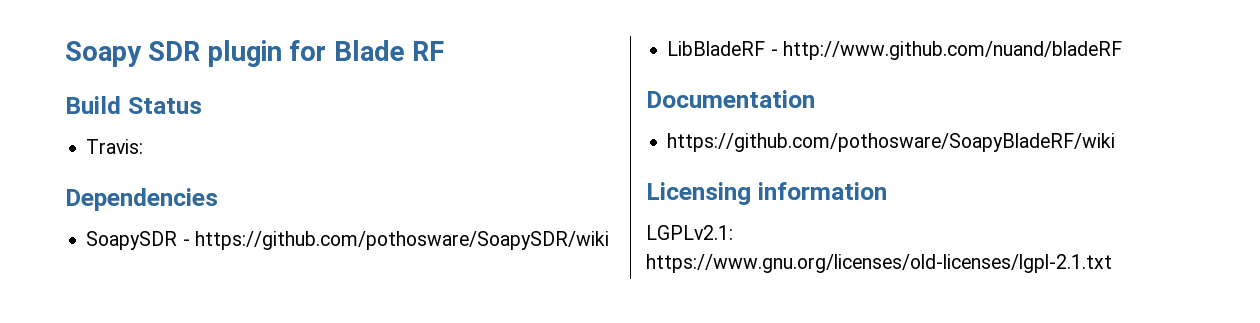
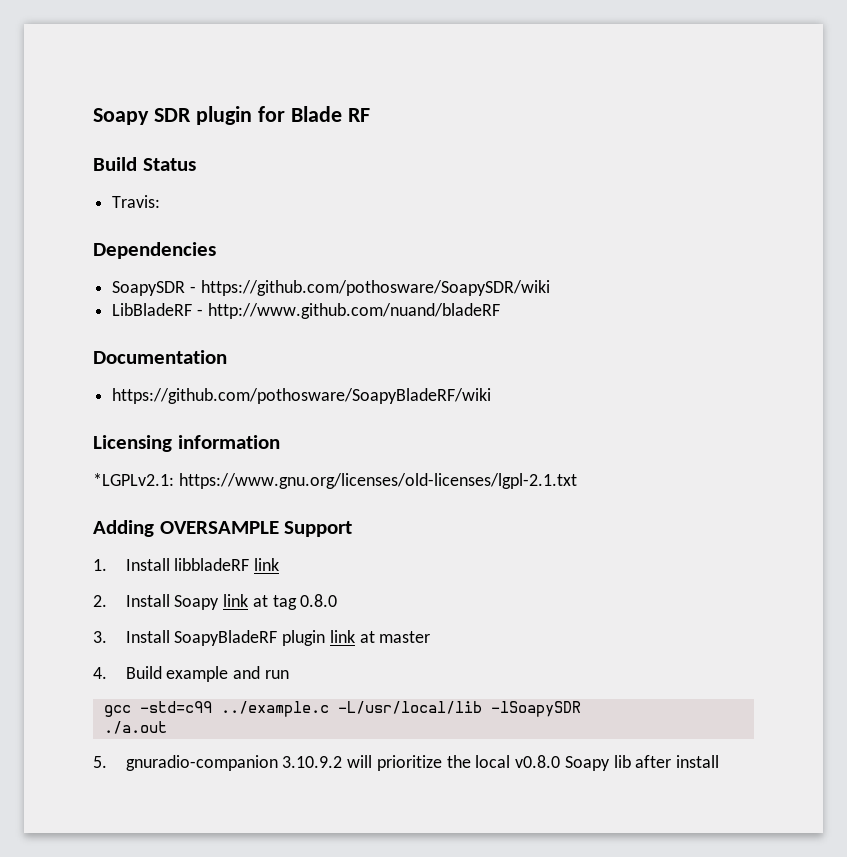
- LGPLv2.1: https://www.gnu.org/licenses/old-licenses/lgpl-2.1.txt
+ *LGPLv2.1: https://www.gnu.org/licenses/old-licenses/lgpl-2.1.txt
+ Adding OVERSAMPLE Support
+ 1. Install libbladeRF link
+ 2. Install Soapy link at tag 0.8.0
+ 3. Install SoapyBladeRF plugin link at master
+ 4. Build example and run
+ gcc -std=c99 ../example.c -L/usr/local/lib -lSoapySDR
+ ./a.out
+ 5. gnuradio-companion 3.10.9.2 will prioritize the local v0.8.0 Soapy lib after install

